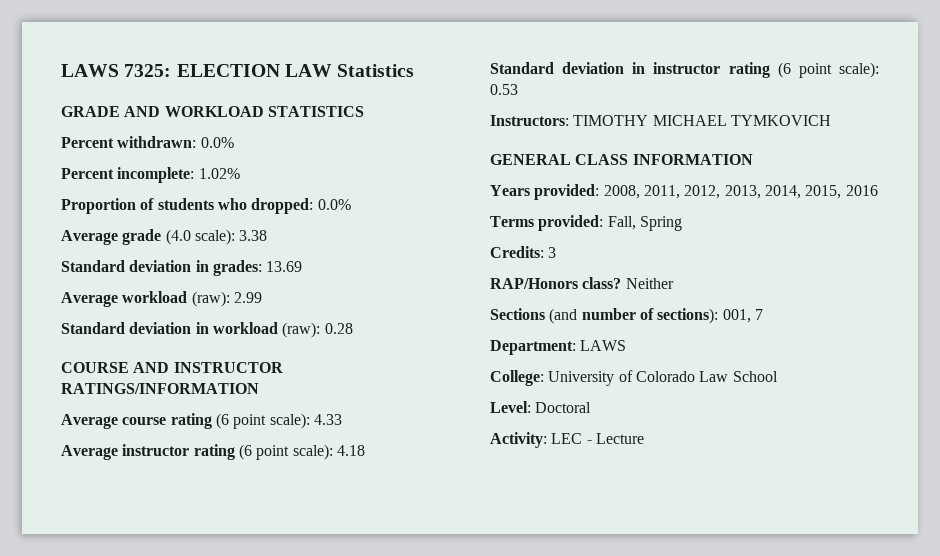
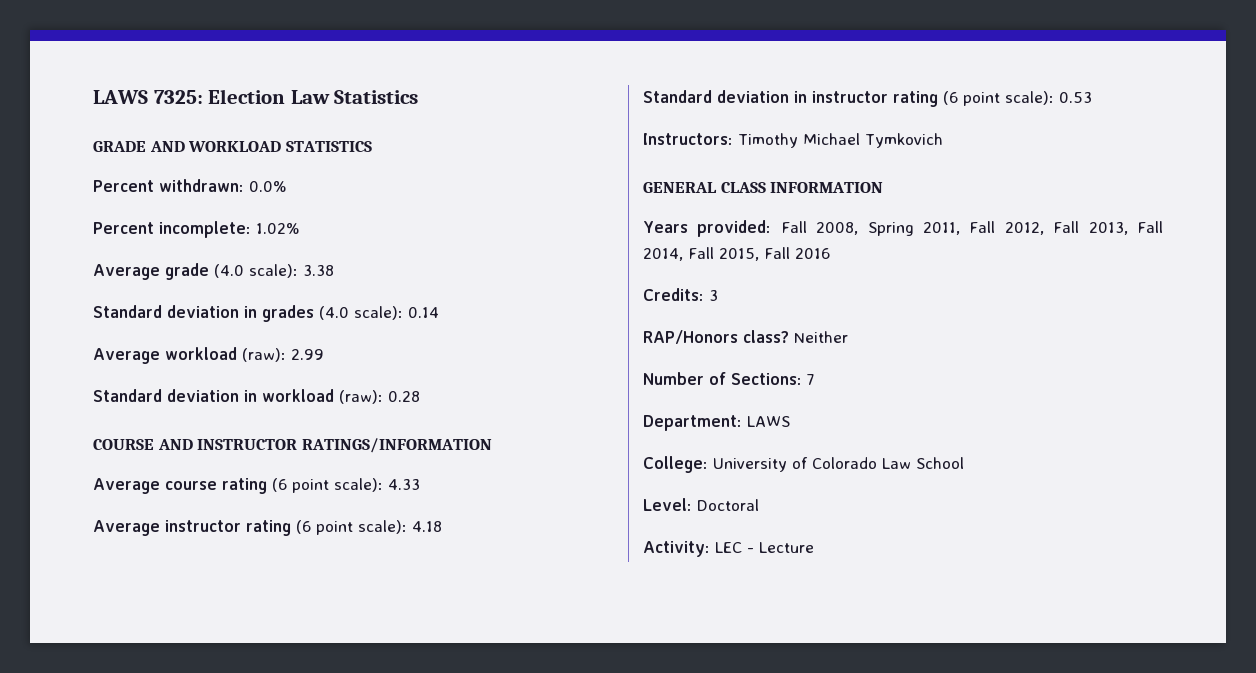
- LAWS 7325: ELECTION LAW Statistics
+ LAWS 7325: Election Law Statistics
- Proportion of students who dropped: 0.0%
- Standard deviation in grades: 13.69
+ Standard deviation in grades (4.0 scale): 0.14
- Instructors: TIMOTHY MICHAEL TYMKOVICH
+ Instructors: Timothy Michael Tymkovich
- Years provided: 2008, 2011, 2012, 2013, 2014, 2015, 2016
- Terms provided: Fall, Spring
+ Years provided: Fall 2008, Spring 2011, Fall 2012, Fall 2013, Fall 2014, Fall 2015, Fall 2016
- Sections (and number of sections): 001, 7
+ Number of Sections: 7

